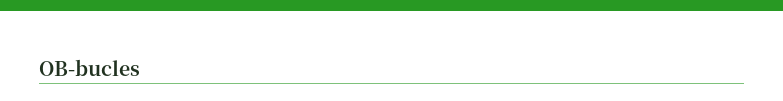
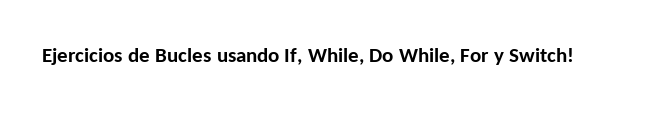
- OB-bucles
+ Ejercicios de Bucles usando If, While, Do While, For y Switch!

